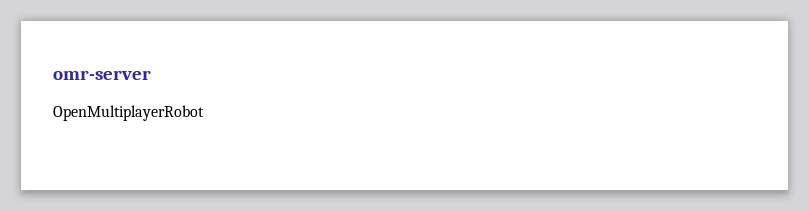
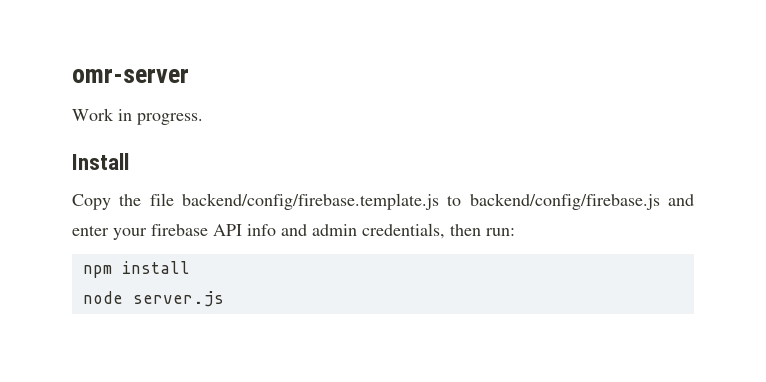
- OpenMultiplayerRobot
+ Work in progress.
+ Install
+ Copy the file backend/config/firebase.template.js to backend/config/firebase.js and enter your firebase API info and admin credentials, then run:
+ npm install
+ node server.js

